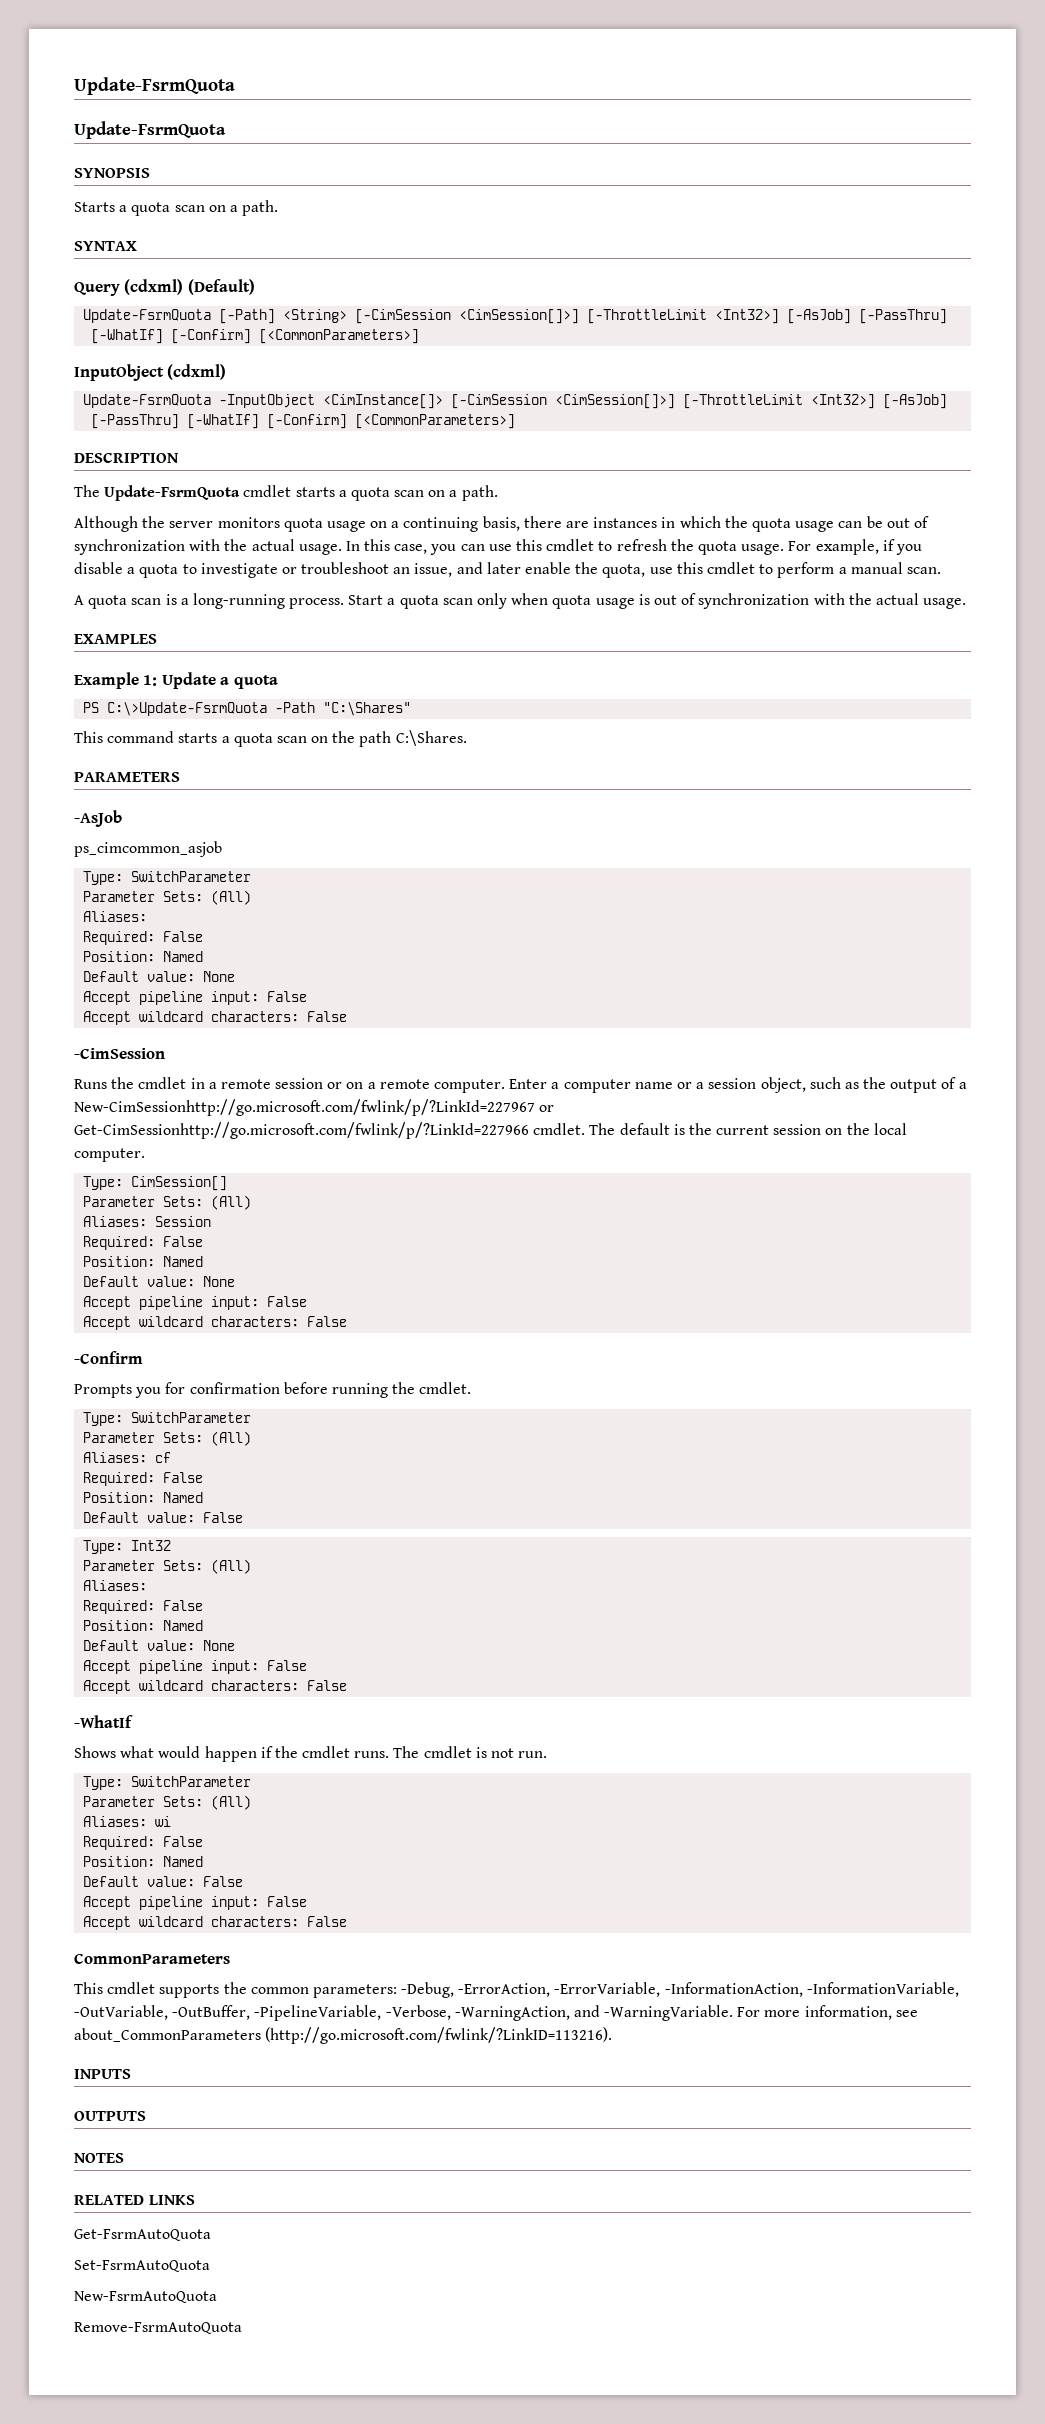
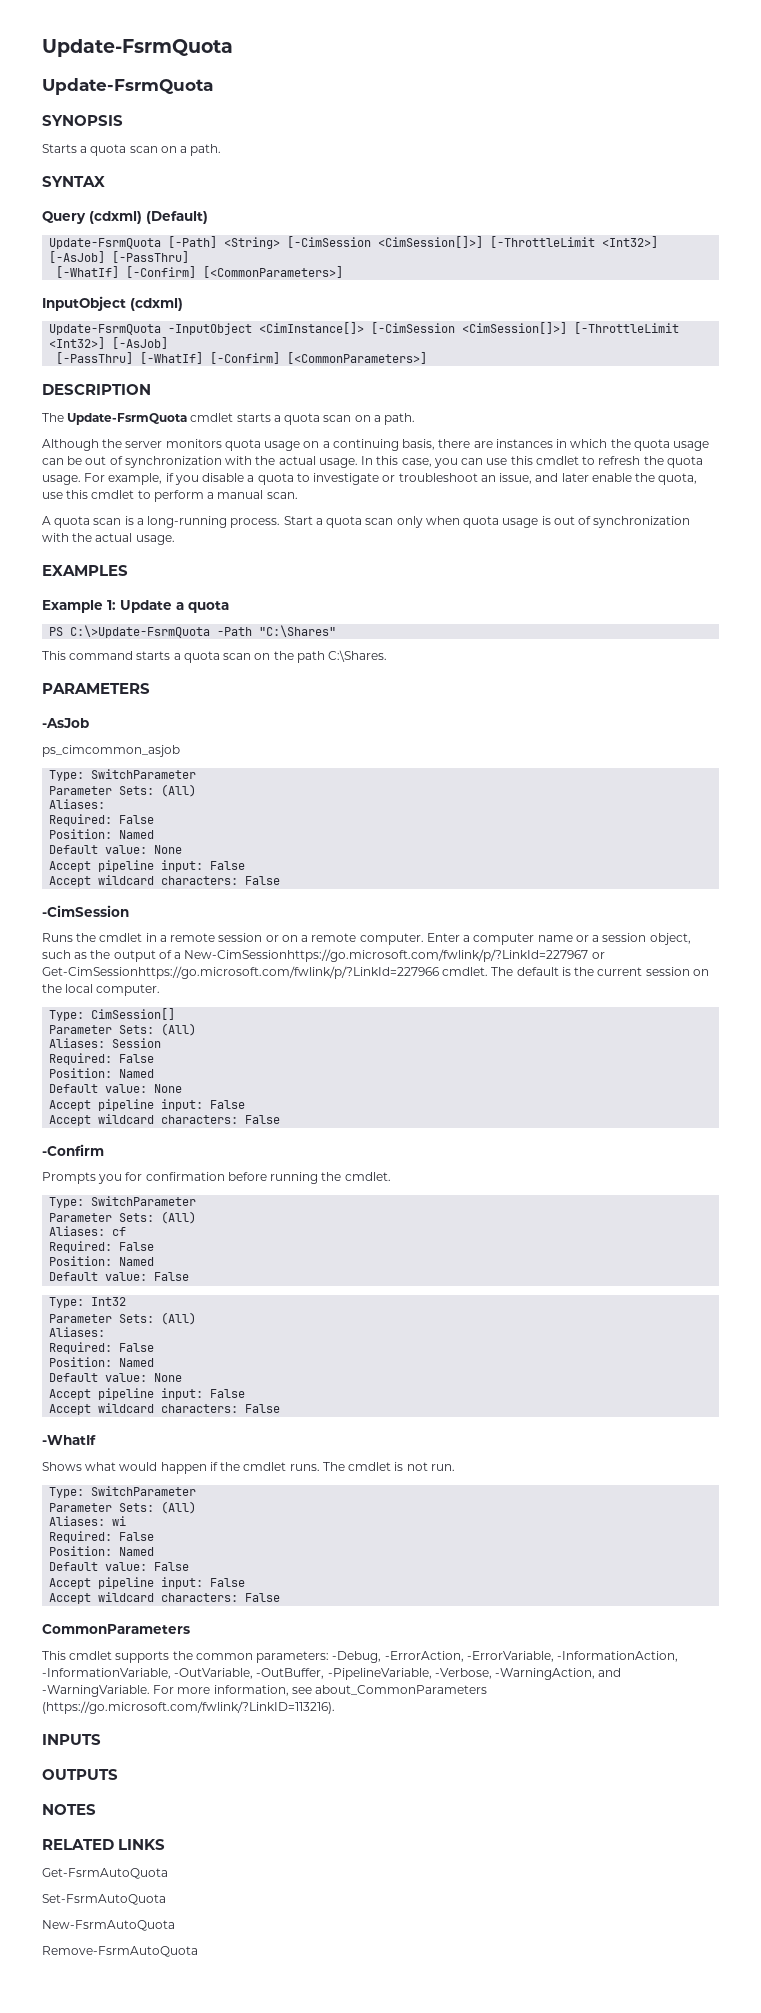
- Enter a computer name or a session object, such as the output of a New-CimSessionhttp://go.microsoft.com/fwlink/p/?LinkId=227967 or Get-CimSessionhttp://go.microsoft.com/fwlink/p/?LinkId=227966 cmdlet.
+ Enter a computer name or a session object, such as the output of a New-CimSessionhttps://go.microsoft.com/fwlink/p/?LinkId=227967 or Get-CimSessionhttps://go.microsoft.com/fwlink/p/?LinkId=227966 cmdlet.
- For more information, see about_CommonParameters (http://go.microsoft.com/fwlink/?LinkID=113216).
+ For more information, see about_CommonParameters (https://go.microsoft.com/fwlink/?LinkID=113216).

